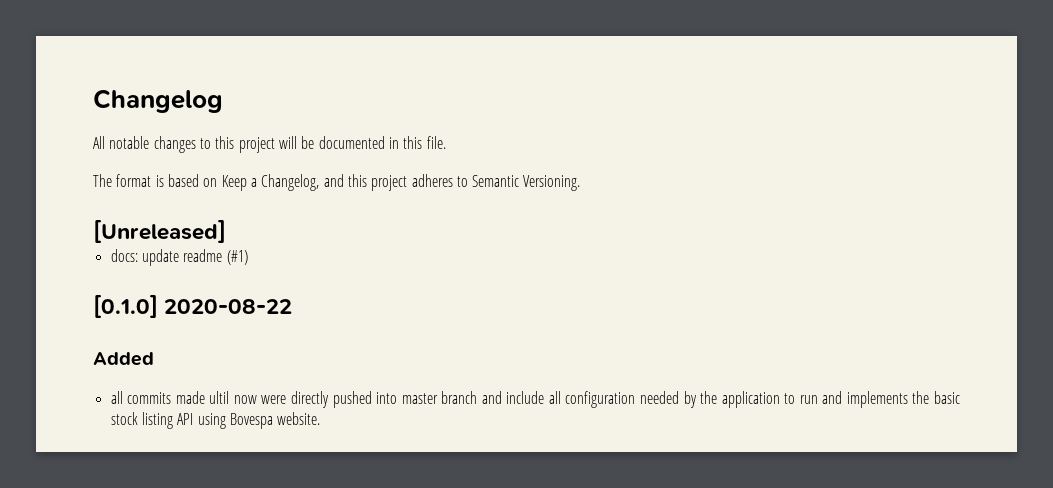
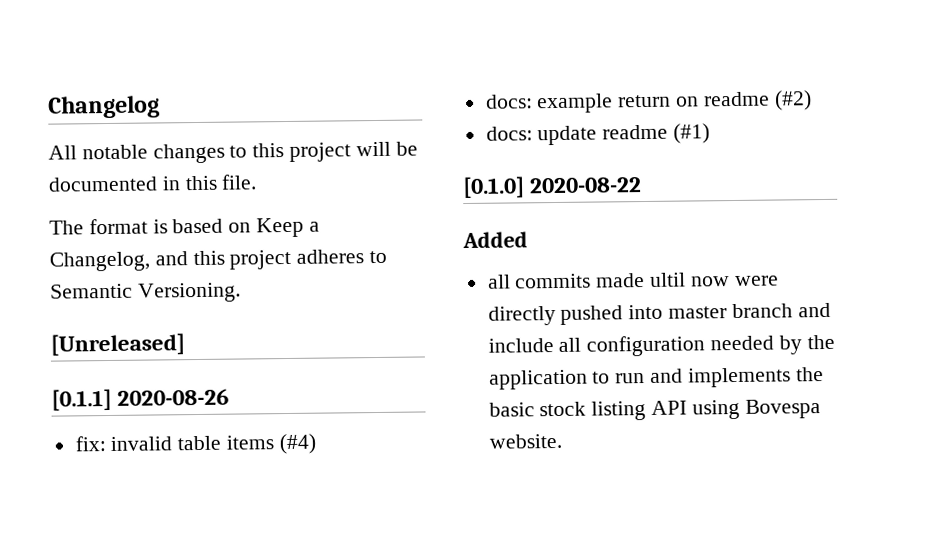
+ [0.1.1] 2020-08-26
+ fix: invalid table items (#4)
+ docs: example return on readme (#2)

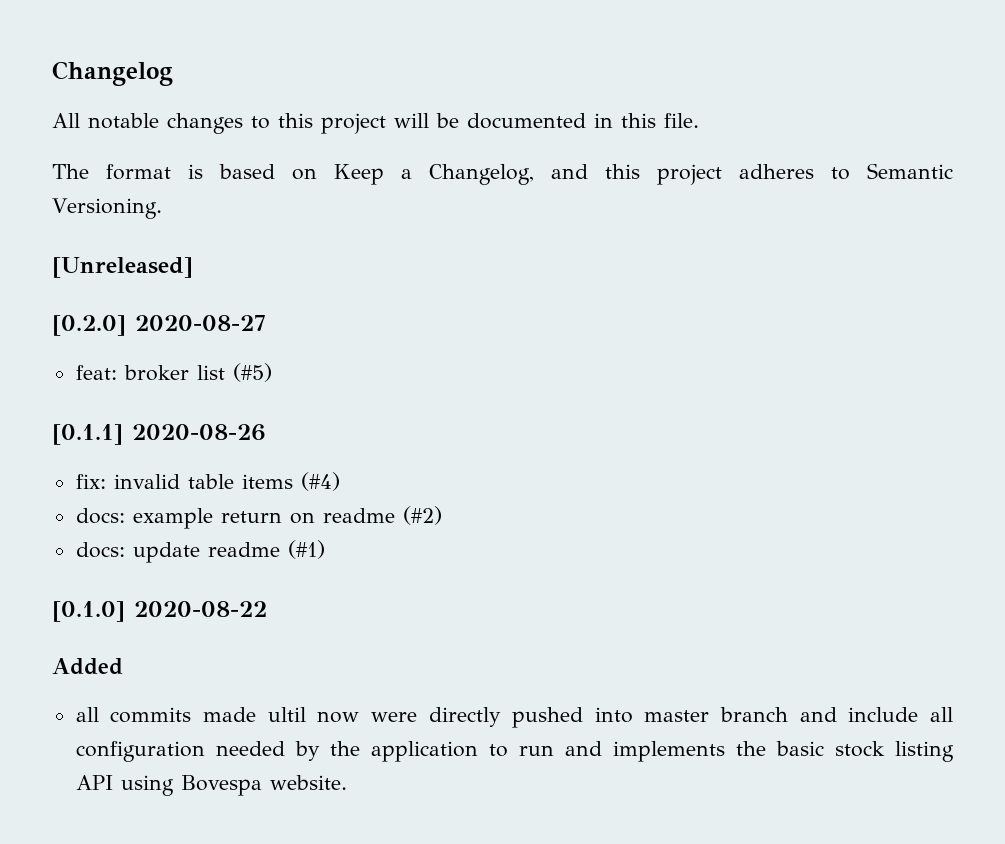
+ [0.2.0] 2020-08-27
+ feat: broker list (#5)

